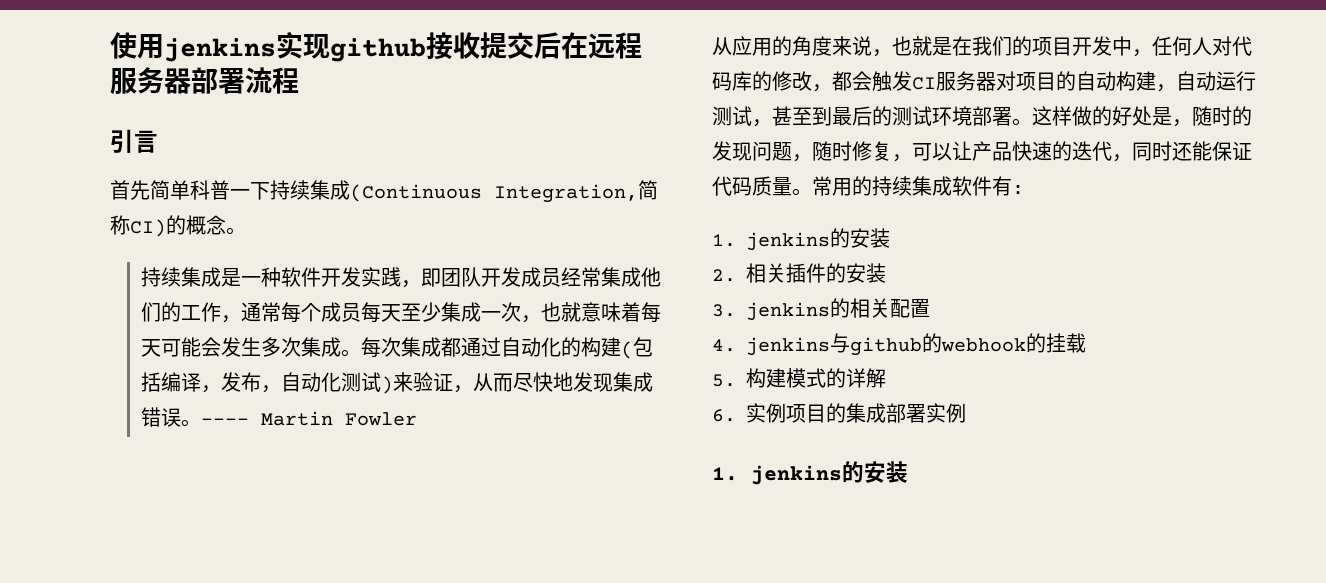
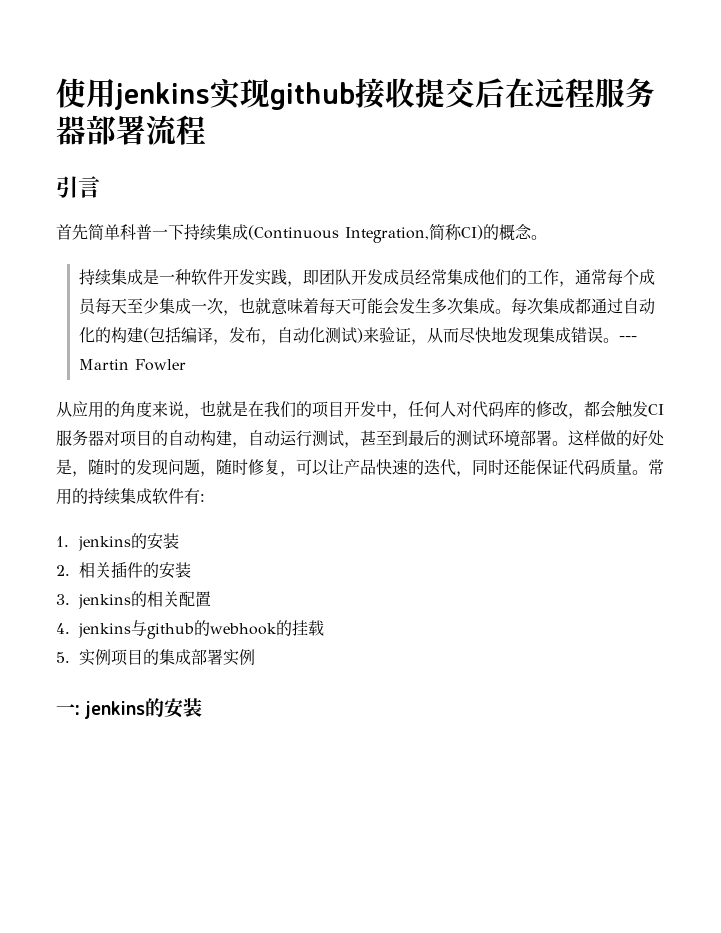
- ---- Martin Fowler
+ --- Martin Fowler
- 5.构建模式的详解
- 6.实例项目的集成部署实例
- 1. jenkins的安装
+ 5.实例项目的集成部署实例
+ 一: jenkins的安装

